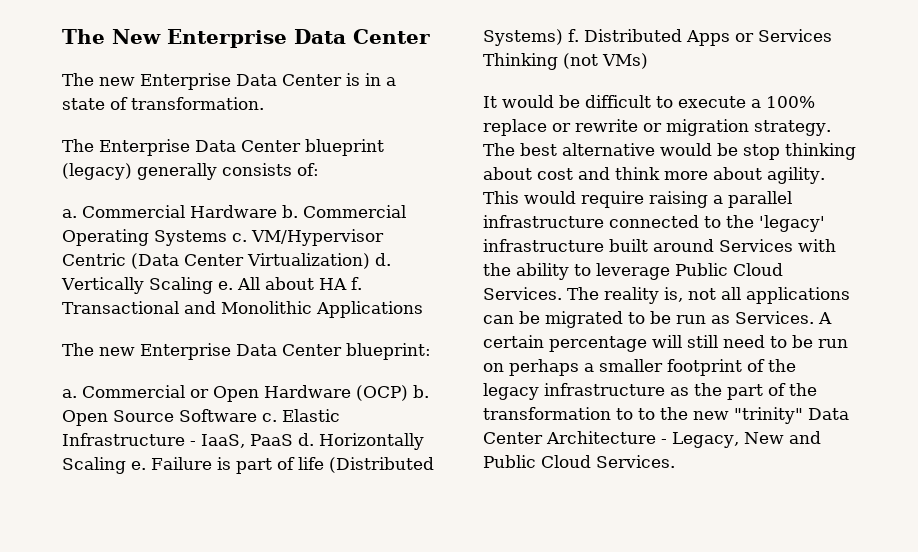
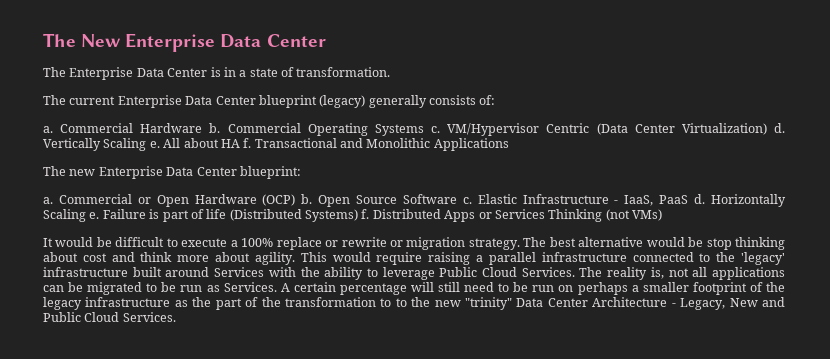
- The new Enterprise Data Center is in a state of transformation.
+ The Enterprise Data Center is in a state of transformation.
- The Enterprise Data Center blueprint (legacy) generally consists of:
+ The current Enterprise Data Center blueprint (legacy) generally consists of:

